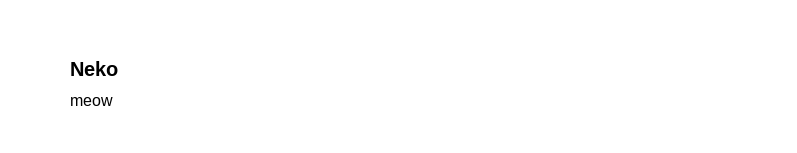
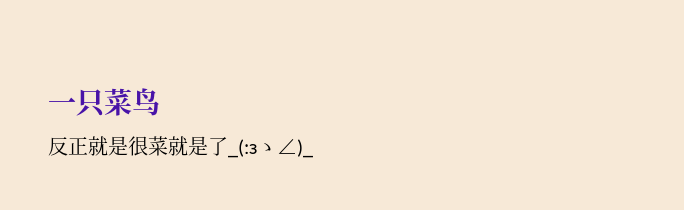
- Neko
- meow
+ 一只菜鸟
+ 反正就是很菜就是了_(:зゝ∠)_

